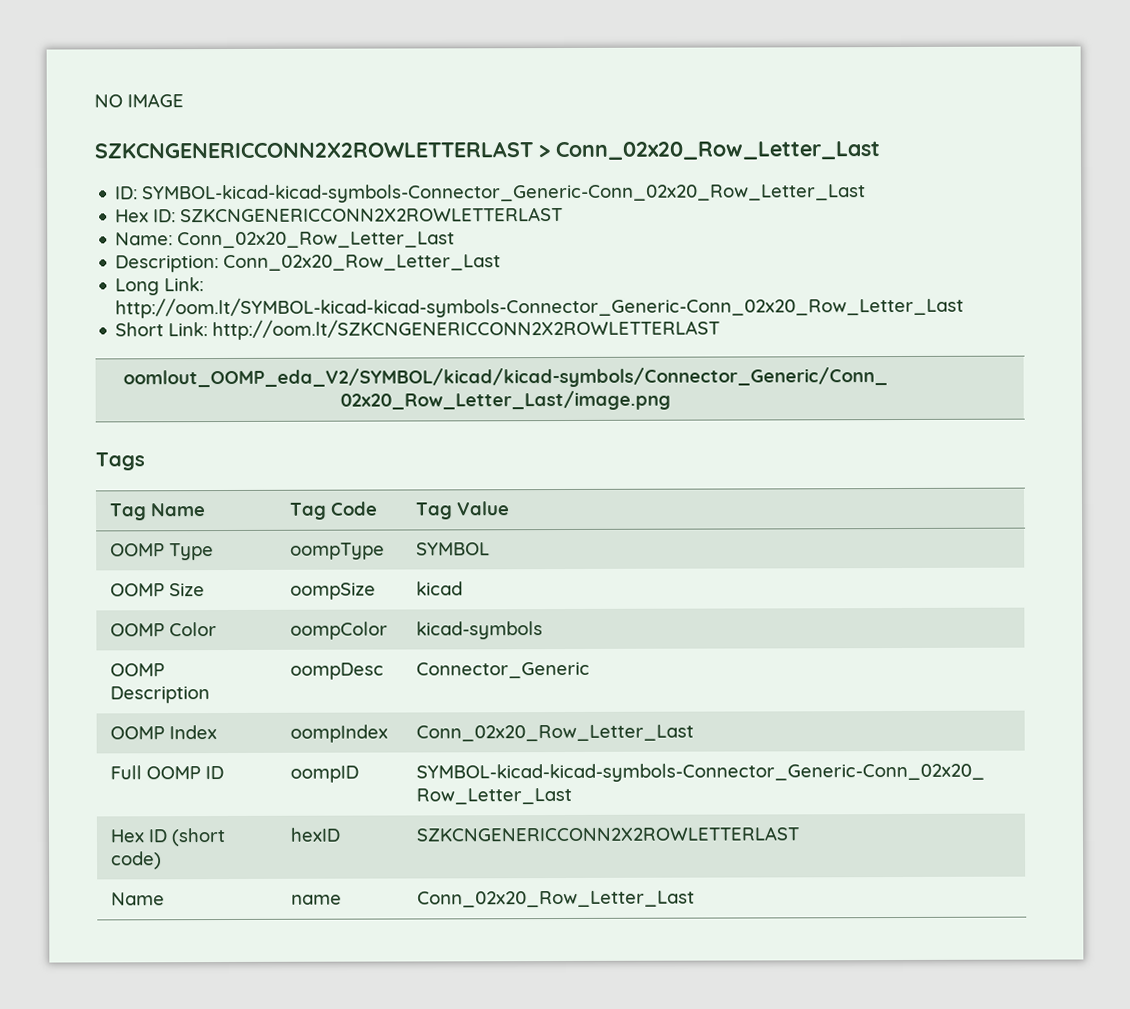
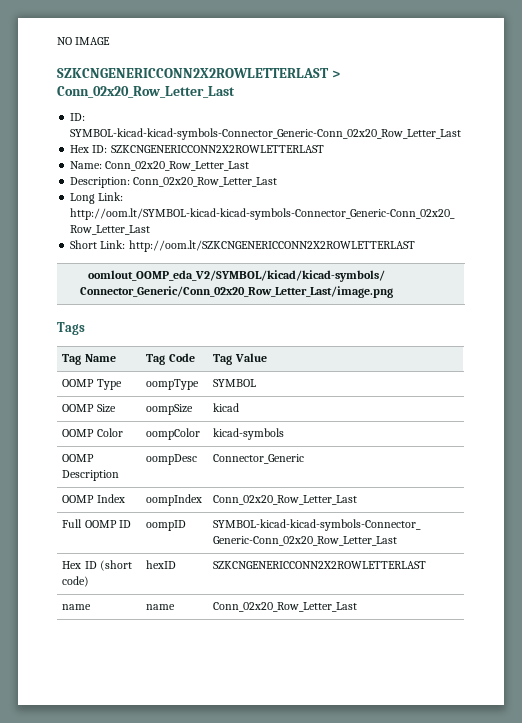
- Name | name | Conn_02x20_Row_Letter_Last
+ name | name | Conn_02x20_Row_Letter_Last

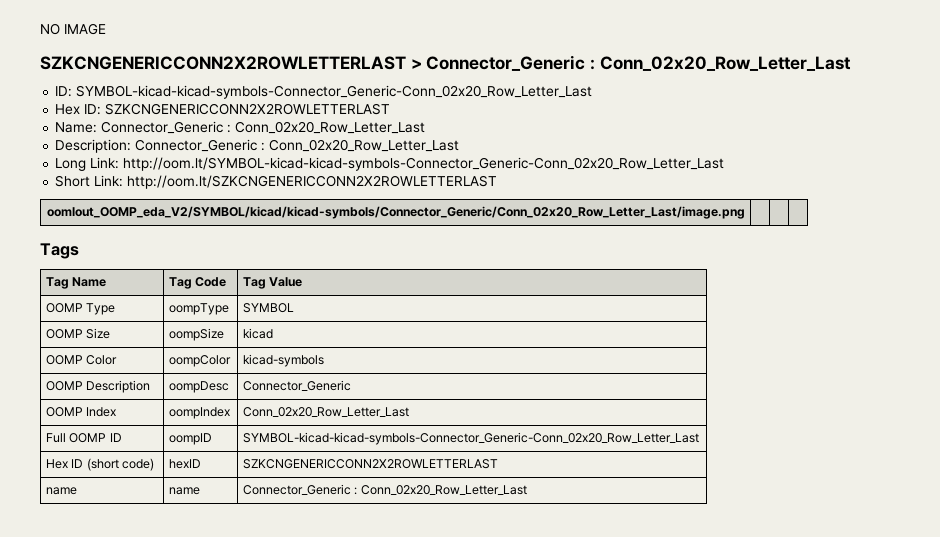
- SZKCNGENERICCONN2X2ROWLETTERLAST > Conn_02x20_Row_Letter_Last
+ SZKCNGENERICCONN2X2ROWLETTERLAST > Connector_Generic : Conn_02x20_Row_Letter_Last
- Name: Conn_02x20_Row_Letter_Last
+ Name: Connector_Generic : Conn_02x20_Row_Letter_Last
- Description: Conn_02x20_Row_Letter_Last
+ Description: Connector_Generic : Conn_02x20_Row_Letter_Last
- name | name | Conn_02x20_Row_Letter_Last
+ name | name | Connector_Generic : Conn_02x20_Row_Letter_Last

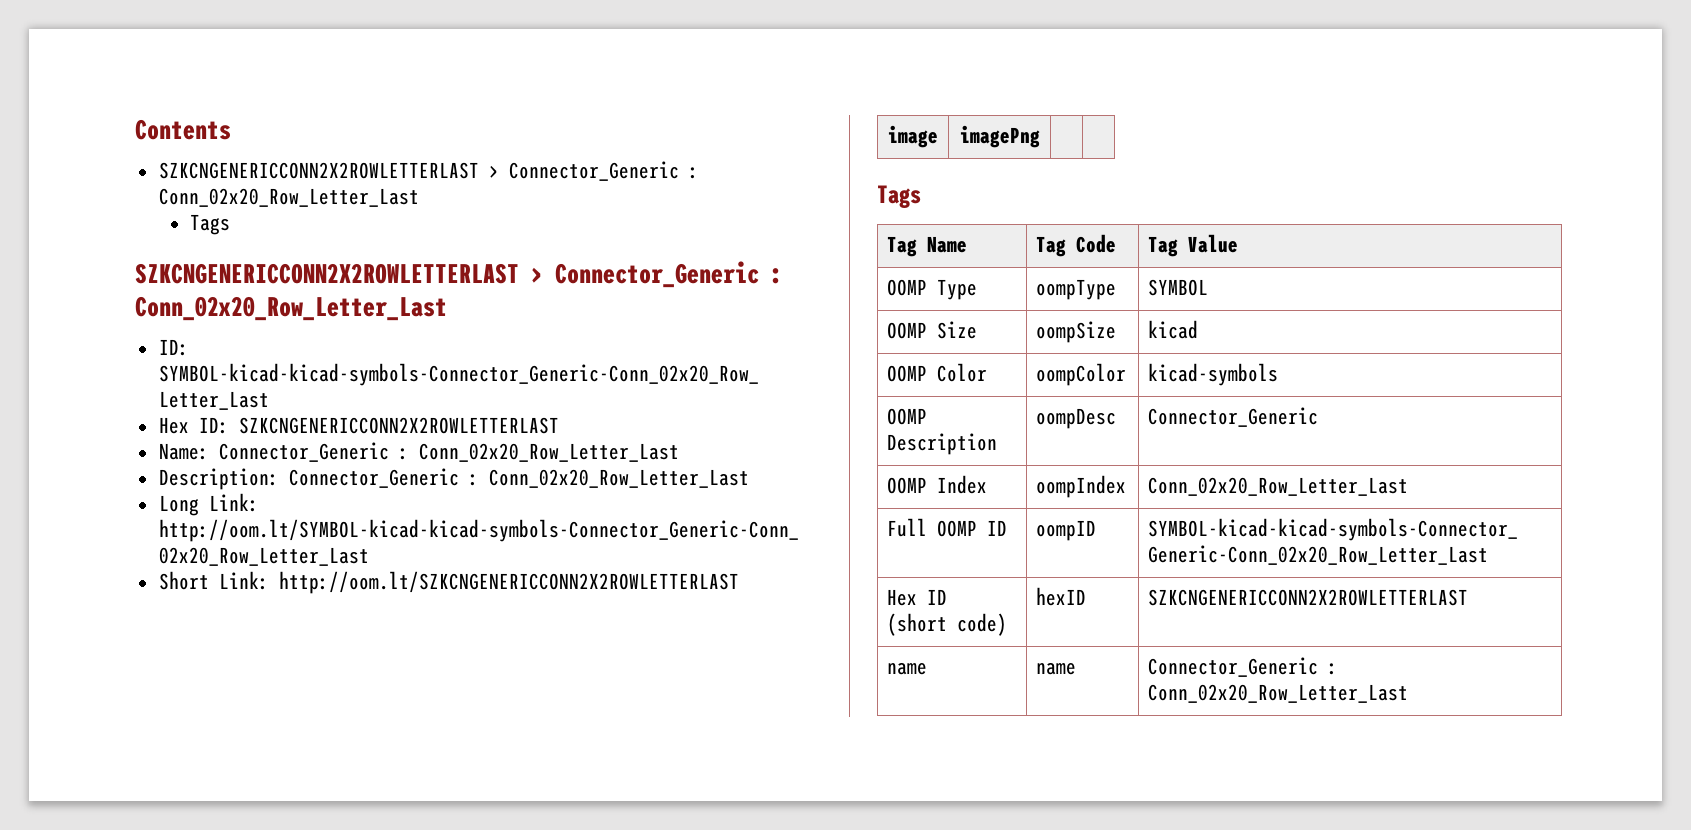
- NO IMAGE
+ Contents
+ SZKCNGENERICCONN2X2ROWLETTERLAST > Connector_Generic : Conn_02x20_Row_Letter_Last
+ Tags
- oomlout_OOMP_eda_V2/SYMBOL/kicad/kicad-symbols/Connector_Generic/Conn_02x20_Row_Letter_Last/image.png | | |
+ image | imagePng | |

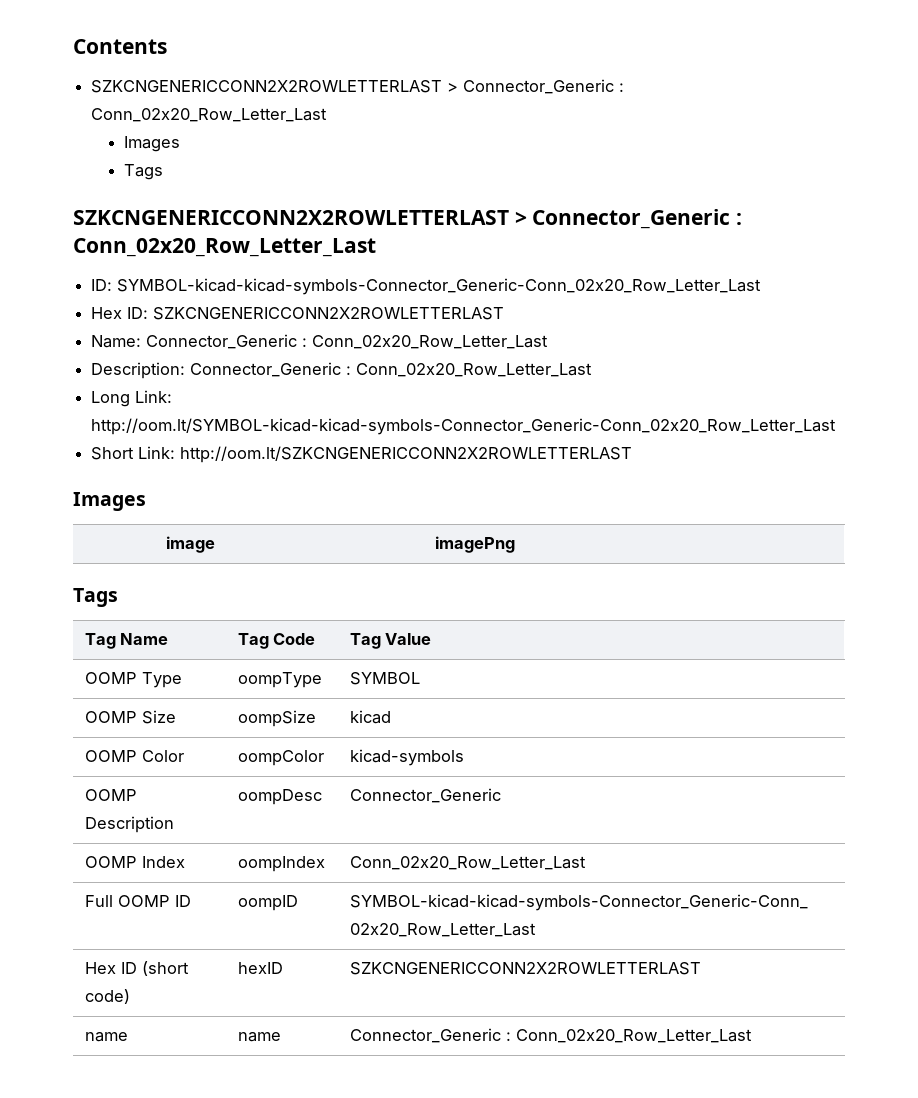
  Contents
  SZKCNGENERICCONN2X2ROWLETTERLAST > Connector_Generic : Conn_02x20_Row_Letter_Last
+ Images
  Short Link: http://oom.lt/SZKCNGENERICCONN2X2ROWLETTERLAST
+ Images

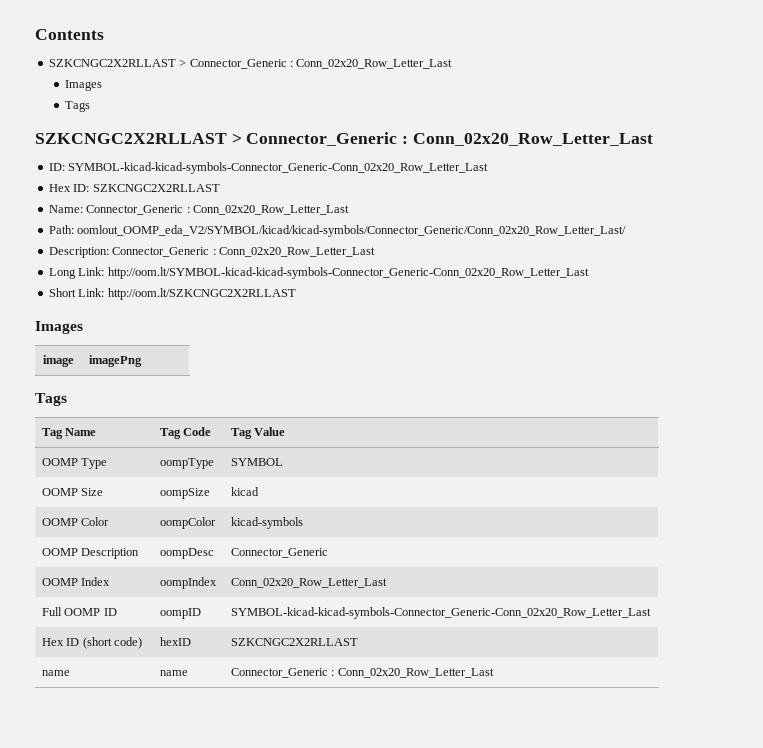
  Contents
- SZKCNGENERICCONN2X2ROWLETTERLAST > Connector_Generic : Conn_02x20_Row_Letter_Last
+ SZKCNGC2X2RLLAST > Connector_Generic : Conn_02x20_Row_Letter_Last
  Images
  Tags
- SZKCNGENERICCONN2X2ROWLETTERLAST > Connector_Generic : Conn_02x20_Row_Letter_Last
+ SZKCNGC2X2RLLAST > Connector_Generic : Conn_02x20_Row_Letter_Last
- Hex ID: SZKCNGENERICCONN2X2ROWLETTERLAST
+ Hex ID: SZKCNGC2X2RLLAST
+ Path: oomlout_OOMP_eda_V2/SYMBOL/kicad/kicad-symbols/Connector_Generic/Conn_02x20_Row_Letter_Last/
- Short Link: http://oom.lt/SZKCNGENERICCONN2X2ROWLETTERLAST
+ Short Link: http://oom.lt/SZKCNGC2X2RLLAST
- Hex ID (short code) | hexID | SZKCNGENERICCONN2X2ROWLETTERLAST
+ Hex ID (short code) | hexID | SZKCNGC2X2RLLAST

